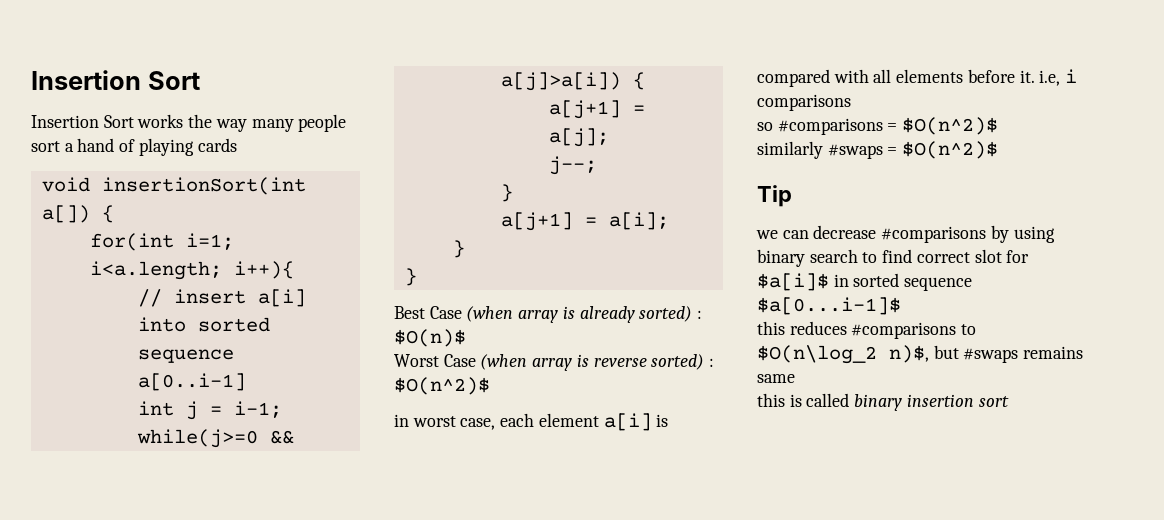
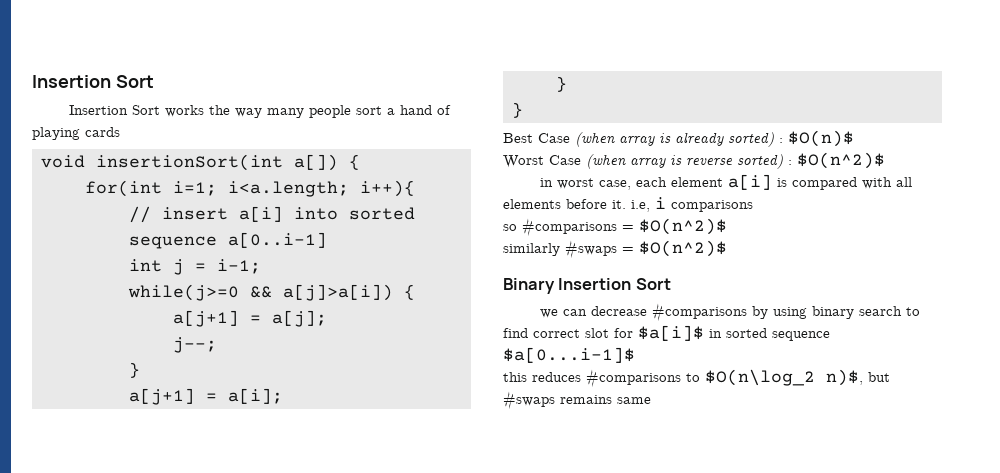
- Tip
+ Binary Insertion Sort
- this is called binary insertion sort

